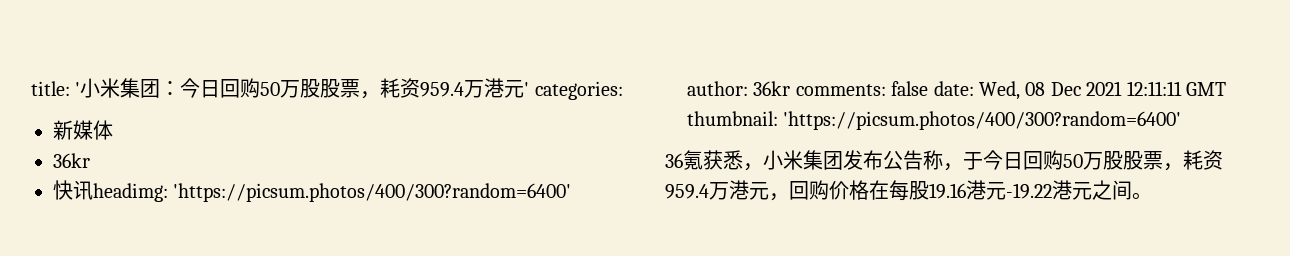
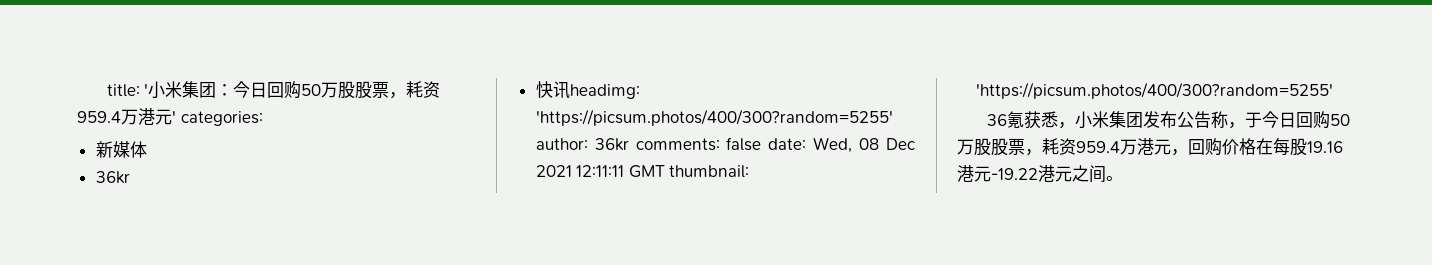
- 快讯headimg: 'https://picsum.photos/400/300?random=6400' author: 36kr comments: false date: Wed, 08 Dec 2021 12:11:11 GMT thumbnail: 'https://picsum.photos/400/300?random=6400'
+ 快讯headimg: 'https://picsum.photos/400/300?random=5255' author: 36kr comments: false date: Wed, 08 Dec 2021 12:11:11 GMT thumbnail: 'https://picsum.photos/400/300?random=5255'

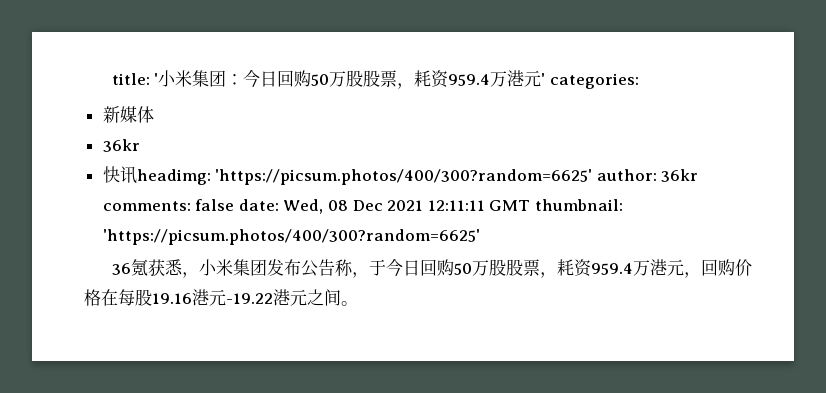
- 快讯headimg: 'https://picsum.photos/400/300?random=5255' author: 36kr comments: false date: Wed, 08 Dec 2021 12:11:11 GMT thumbnail: 'https://picsum.photos/400/300?random=5255'
+ 快讯headimg: 'https://picsum.photos/400/300?random=6625' author: 36kr comments: false date: Wed, 08 Dec 2021 12:11:11 GMT thumbnail: 'https://picsum.photos/400/300?random=6625'

